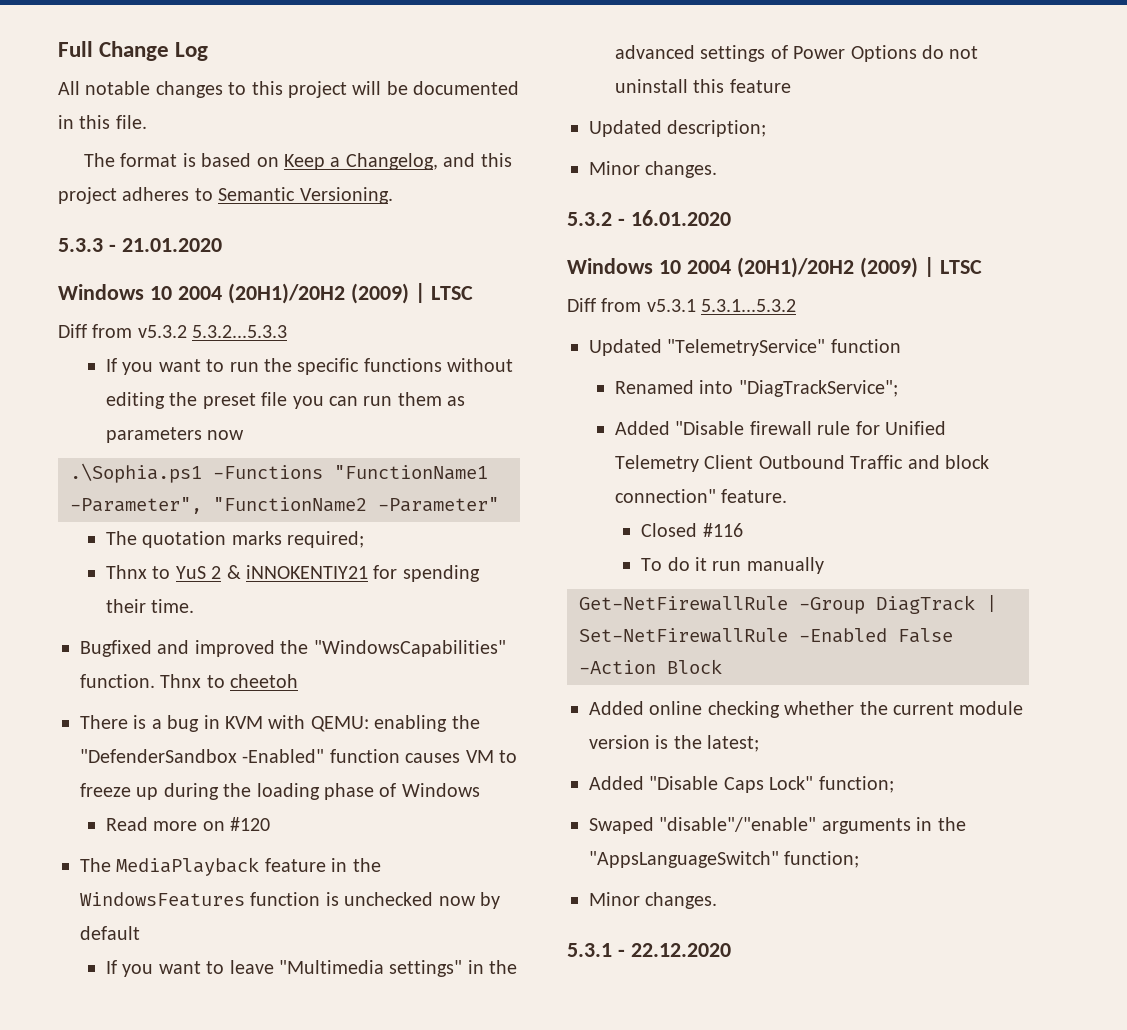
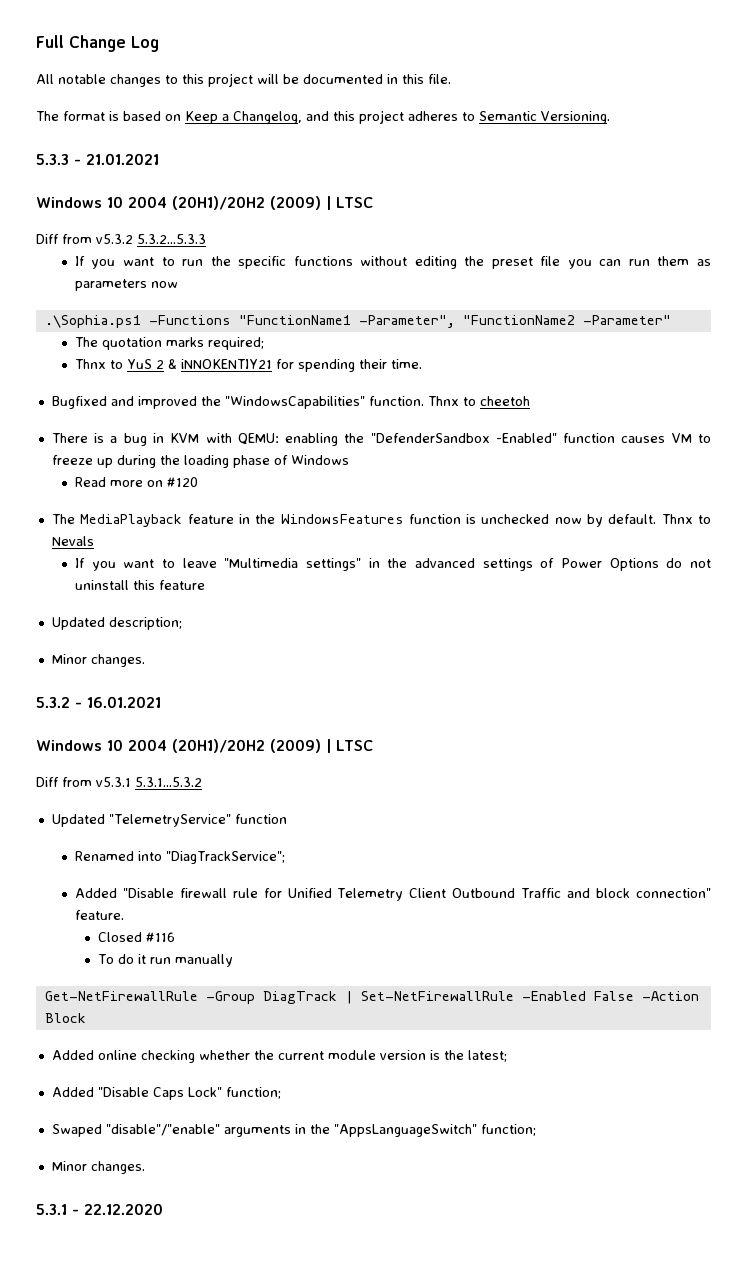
- 5.3.3 - 21.01.2020
+ 5.3.3 - 21.01.2021
- The MediaPlayback feature in the WindowsFeatures function is unchecked now by default
+ The MediaPlayback feature in the WindowsFeatures function is unchecked now by default. Thnx to Nevals
- 5.3.2 - 16.01.2020
+ 5.3.2 - 16.01.2021

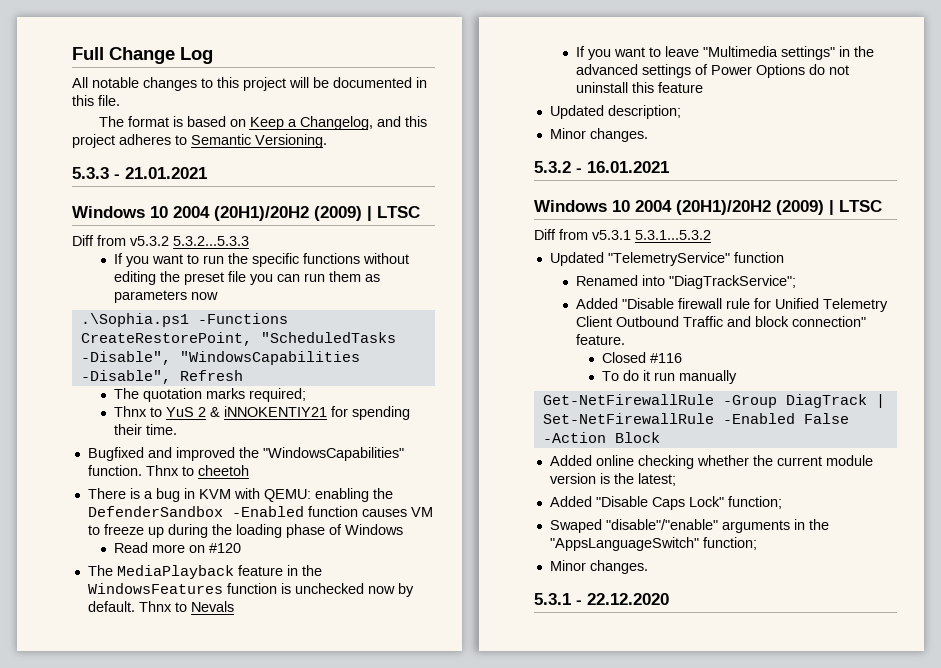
- .\Sophia.ps1 -Functions "FunctionName1 -Parameter", "FunctionName2 -Parameter"
+ .\Sophia.ps1 -Functions CreateRestorePoint, "ScheduledTasks -Disable", "WindowsCapabilities -Disable", Refresh
- There is a bug in KVM with QEMU: enabling the "DefenderSandbox -Enabled" function causes VM to freeze up during the loading phase of Windows
+ There is a bug in KVM with QEMU: enabling the DefenderSandbox -Enabled function causes VM to freeze up during the loading phase of Windows

